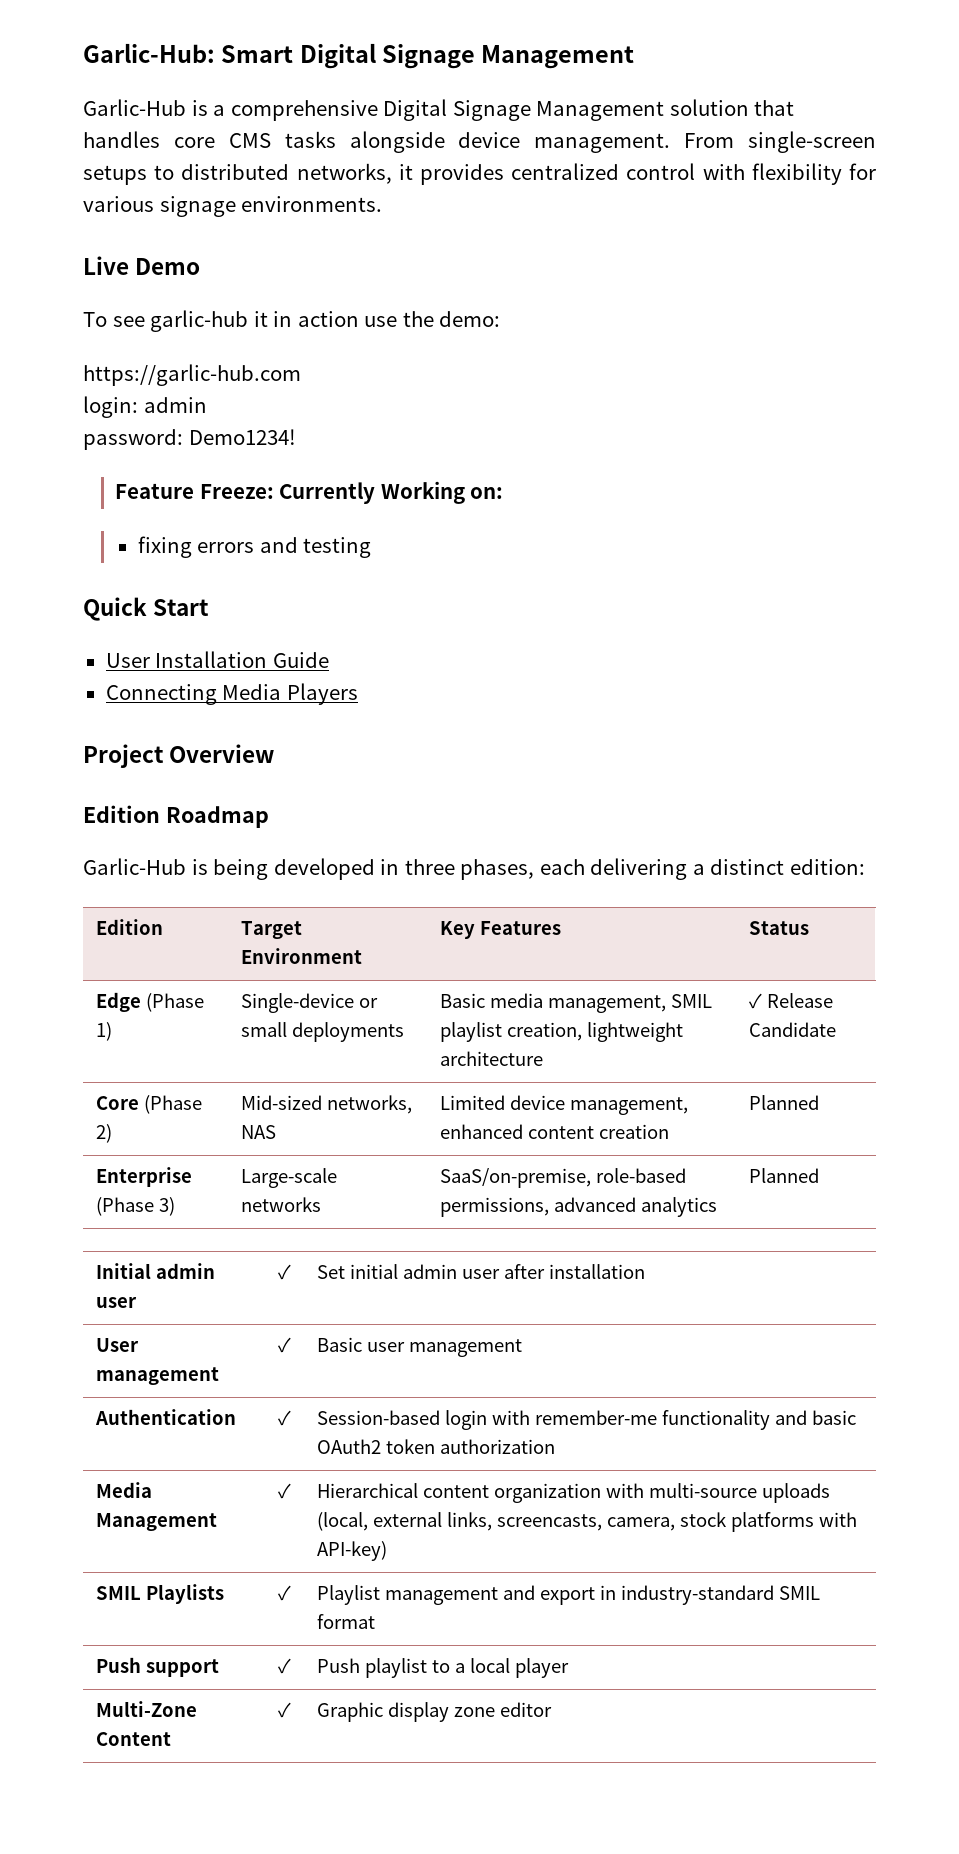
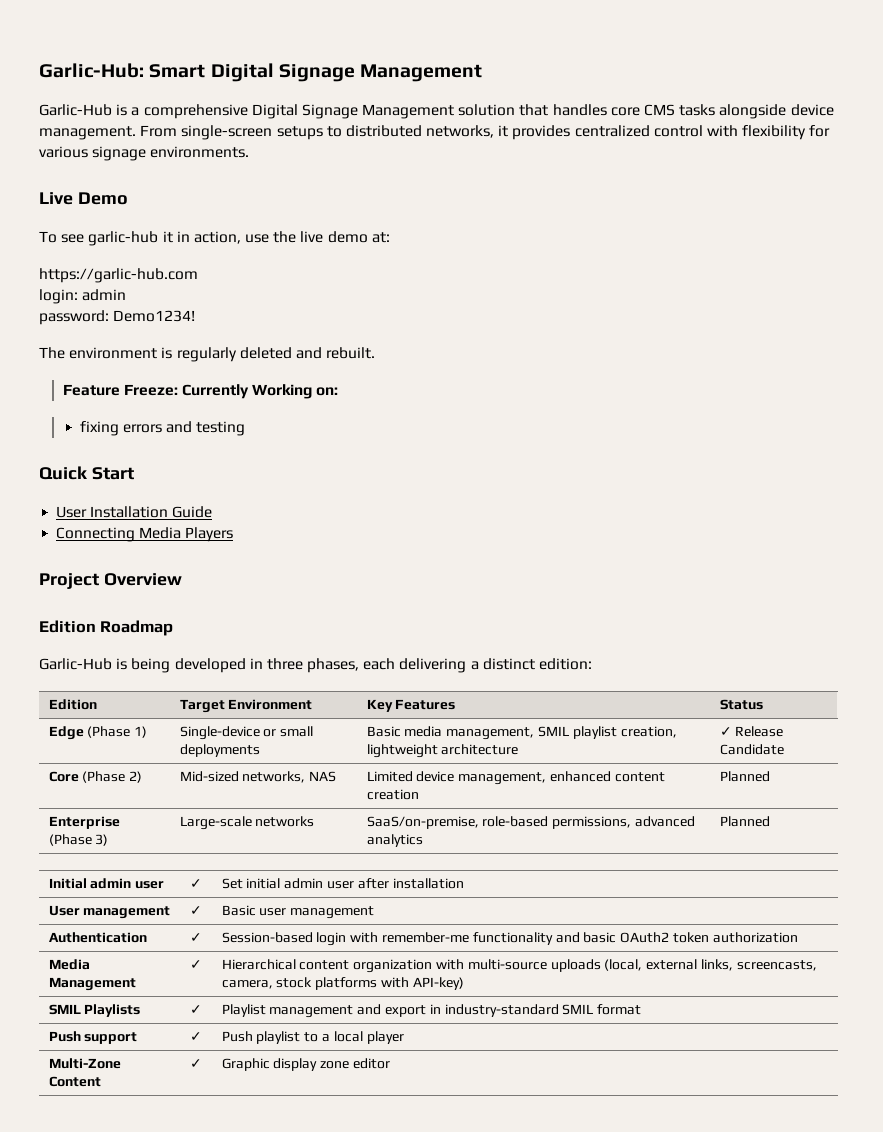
- To see garlic-hub it in action use the demo:
+ To see garlic-hub it in action, use the live demo at:
+ The environment is regularly deleted and rebuilt.

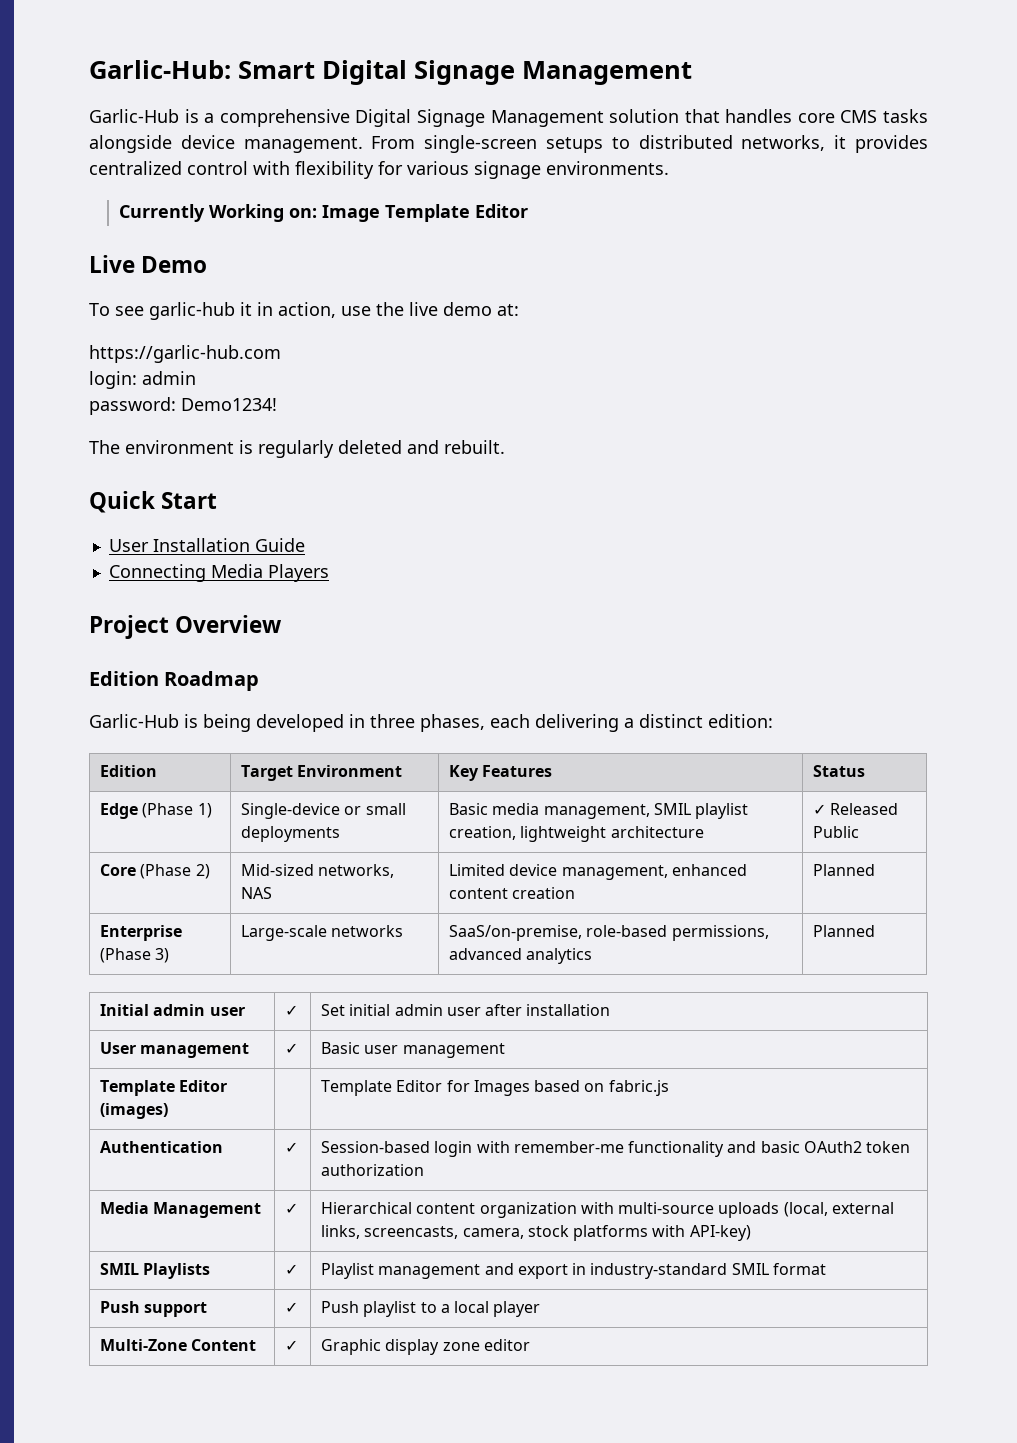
+ Currently Working on: Image Template Editor
- Feature Freeze: Currently Working on:
- fixing errors and testing
- Edge (Phase 1) | Single-device or small deployments | Basic media management, SMIL playlist creation, lightweight architecture | ✓ Release Candidate
+ Edge (Phase 1) | Single-device or small deployments | Basic media management, SMIL playlist creation, lightweight architecture | ✓ Released Public
+ Template Editor (images) | | Template Editor for Images based on fabric.js

